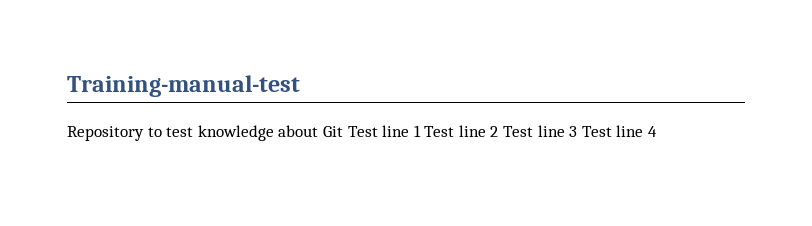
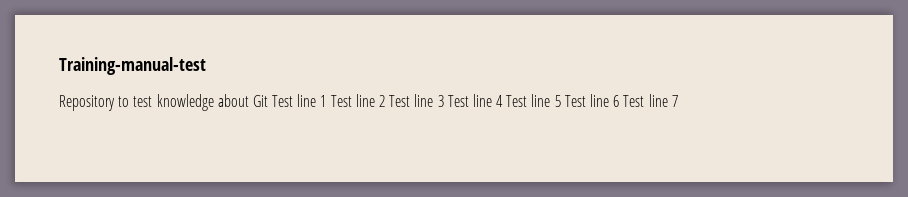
- Repository to test knowledge about Git Test line 1 Test line 2 Test line 3 Test line 4
+ Repository to test knowledge about Git Test line 1 Test line 2 Test line 3 Test line 4 Test line 5 Test line 6 Test line 7

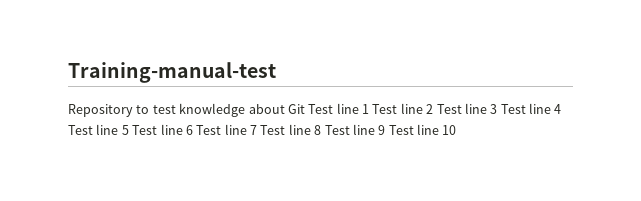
- Repository to test knowledge about Git Test line 1 Test line 2 Test line 3 Test line 4 Test line 5 Test line 6 Test line 7
+ Repository to test knowledge about Git Test line 1 Test line 2 Test line 3 Test line 4 Test line 5 Test line 6 Test line 7 Test line 8 Test line 9 Test line 10

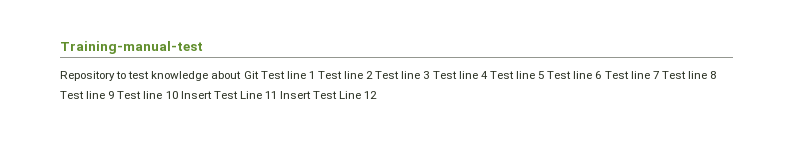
- Repository to test knowledge about Git Test line 1 Test line 2 Test line 3 Test line 4 Test line 5 Test line 6 Test line 7 Test line 8 Test line 9 Test line 10
+ Repository to test knowledge about Git Test line 1 Test line 2 Test line 3 Test line 4 Test line 5 Test line 6 Test line 7 Test line 8 Test line 9 Test line 10 Insert Test Line 11 Insert Test Line 12

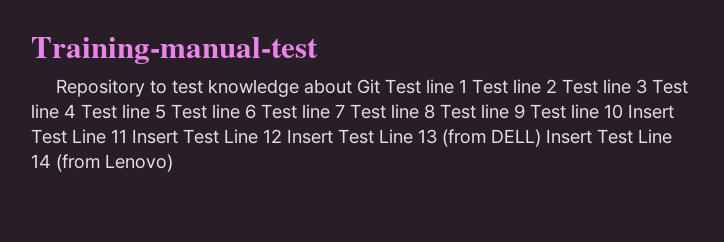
- Repository to test knowledge about Git Test line 1 Test line 2 Test line 3 Test line 4 Test line 5 Test line 6 Test line 7 Test line 8 Test line 9 Test line 10 Insert Test Line 11 Insert Test Line 12
+ Repository to test knowledge about Git Test line 1 Test line 2 Test line 3 Test line 4 Test line 5 Test line 6 Test line 7 Test line 8 Test line 9 Test line 10 Insert Test Line 11 Insert Test Line 12 Insert Test Line 13 (from DELL) Insert Test Line 14 (from Lenovo)

